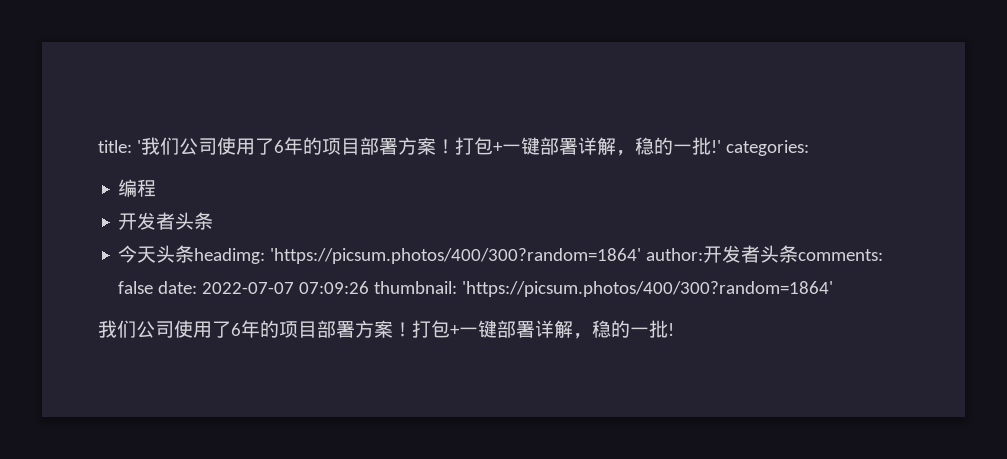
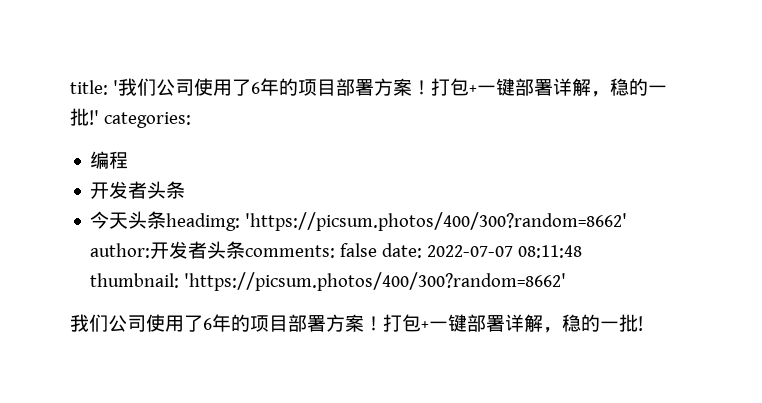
- 今天头条headimg: 'https://picsum.photos/400/300?random=1864' author:开发者头条comments: false date: 2022-07-07 07:09:26 thumbnail: 'https://picsum.photos/400/300?random=1864'
+ 今天头条headimg: 'https://picsum.photos/400/300?random=8662' author:开发者头条comments: false date: 2022-07-07 08:11:48 thumbnail: 'https://picsum.photos/400/300?random=8662'

